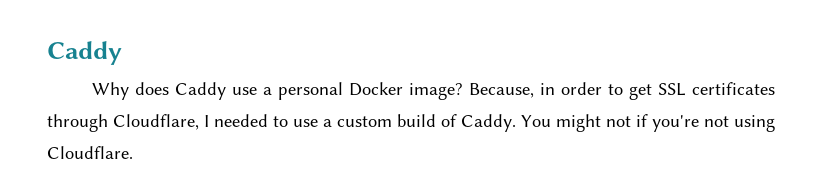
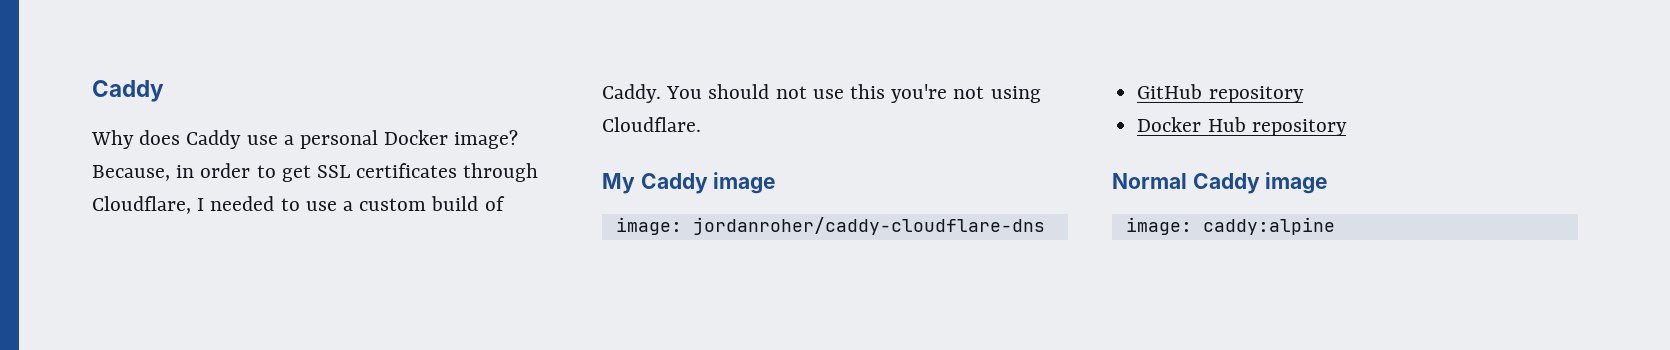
- You might not if you're not using Cloudflare.
+ You should not use this you're not using Cloudflare.
+ My Caddy image
+ image: jordanroher/caddy-cloudflare-dns
+ GitHub repository
+ Docker Hub repository
+ Normal Caddy image
+ image: caddy:alpine

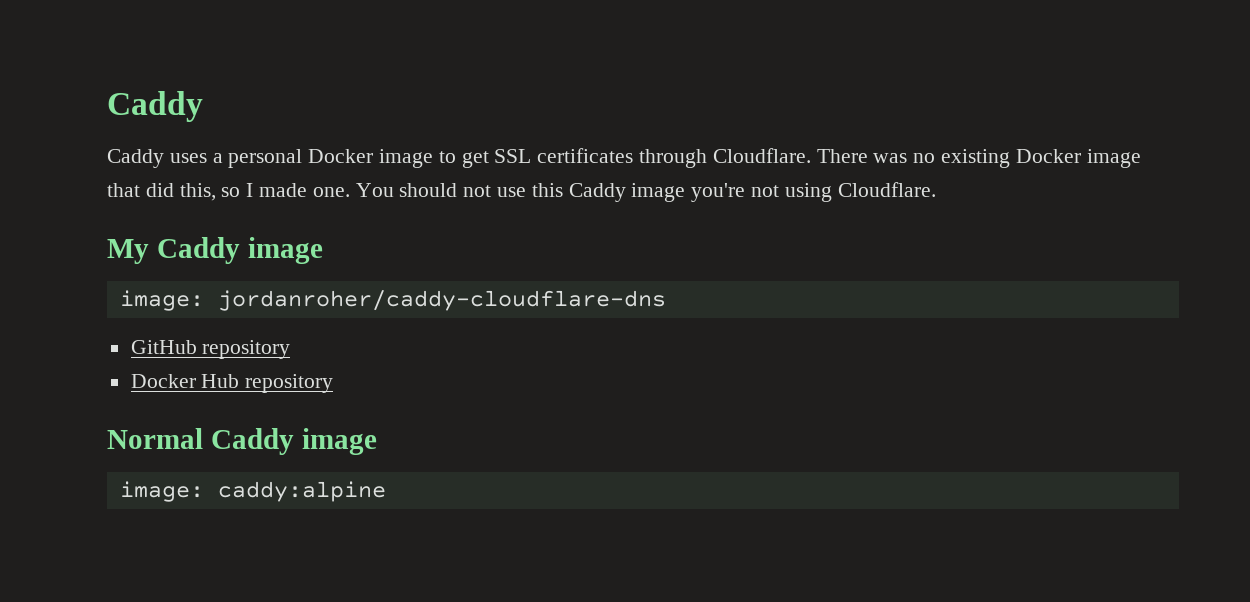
- Why does Caddy use a personal Docker image? Because, in order to get SSL certificates through Cloudflare, I needed to use a custom build of Caddy.
+ Caddy uses a personal Docker image to get SSL certificates through Cloudflare. There was no existing Docker image that did this, so I made one.
- You should not use this you're not using Cloudflare.
+ You should not use this Caddy image you're not using Cloudflare.

